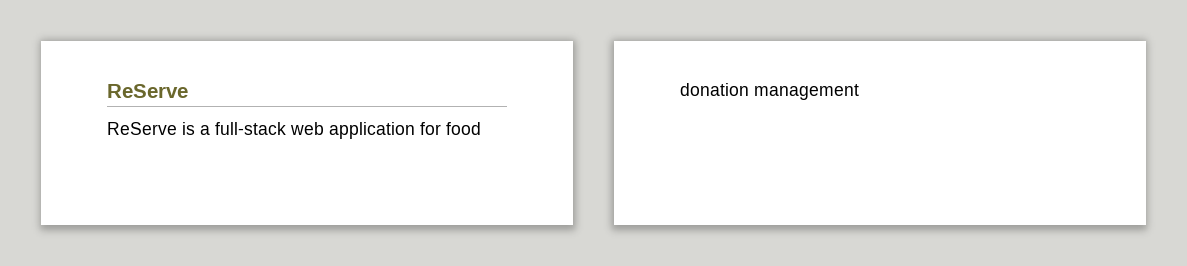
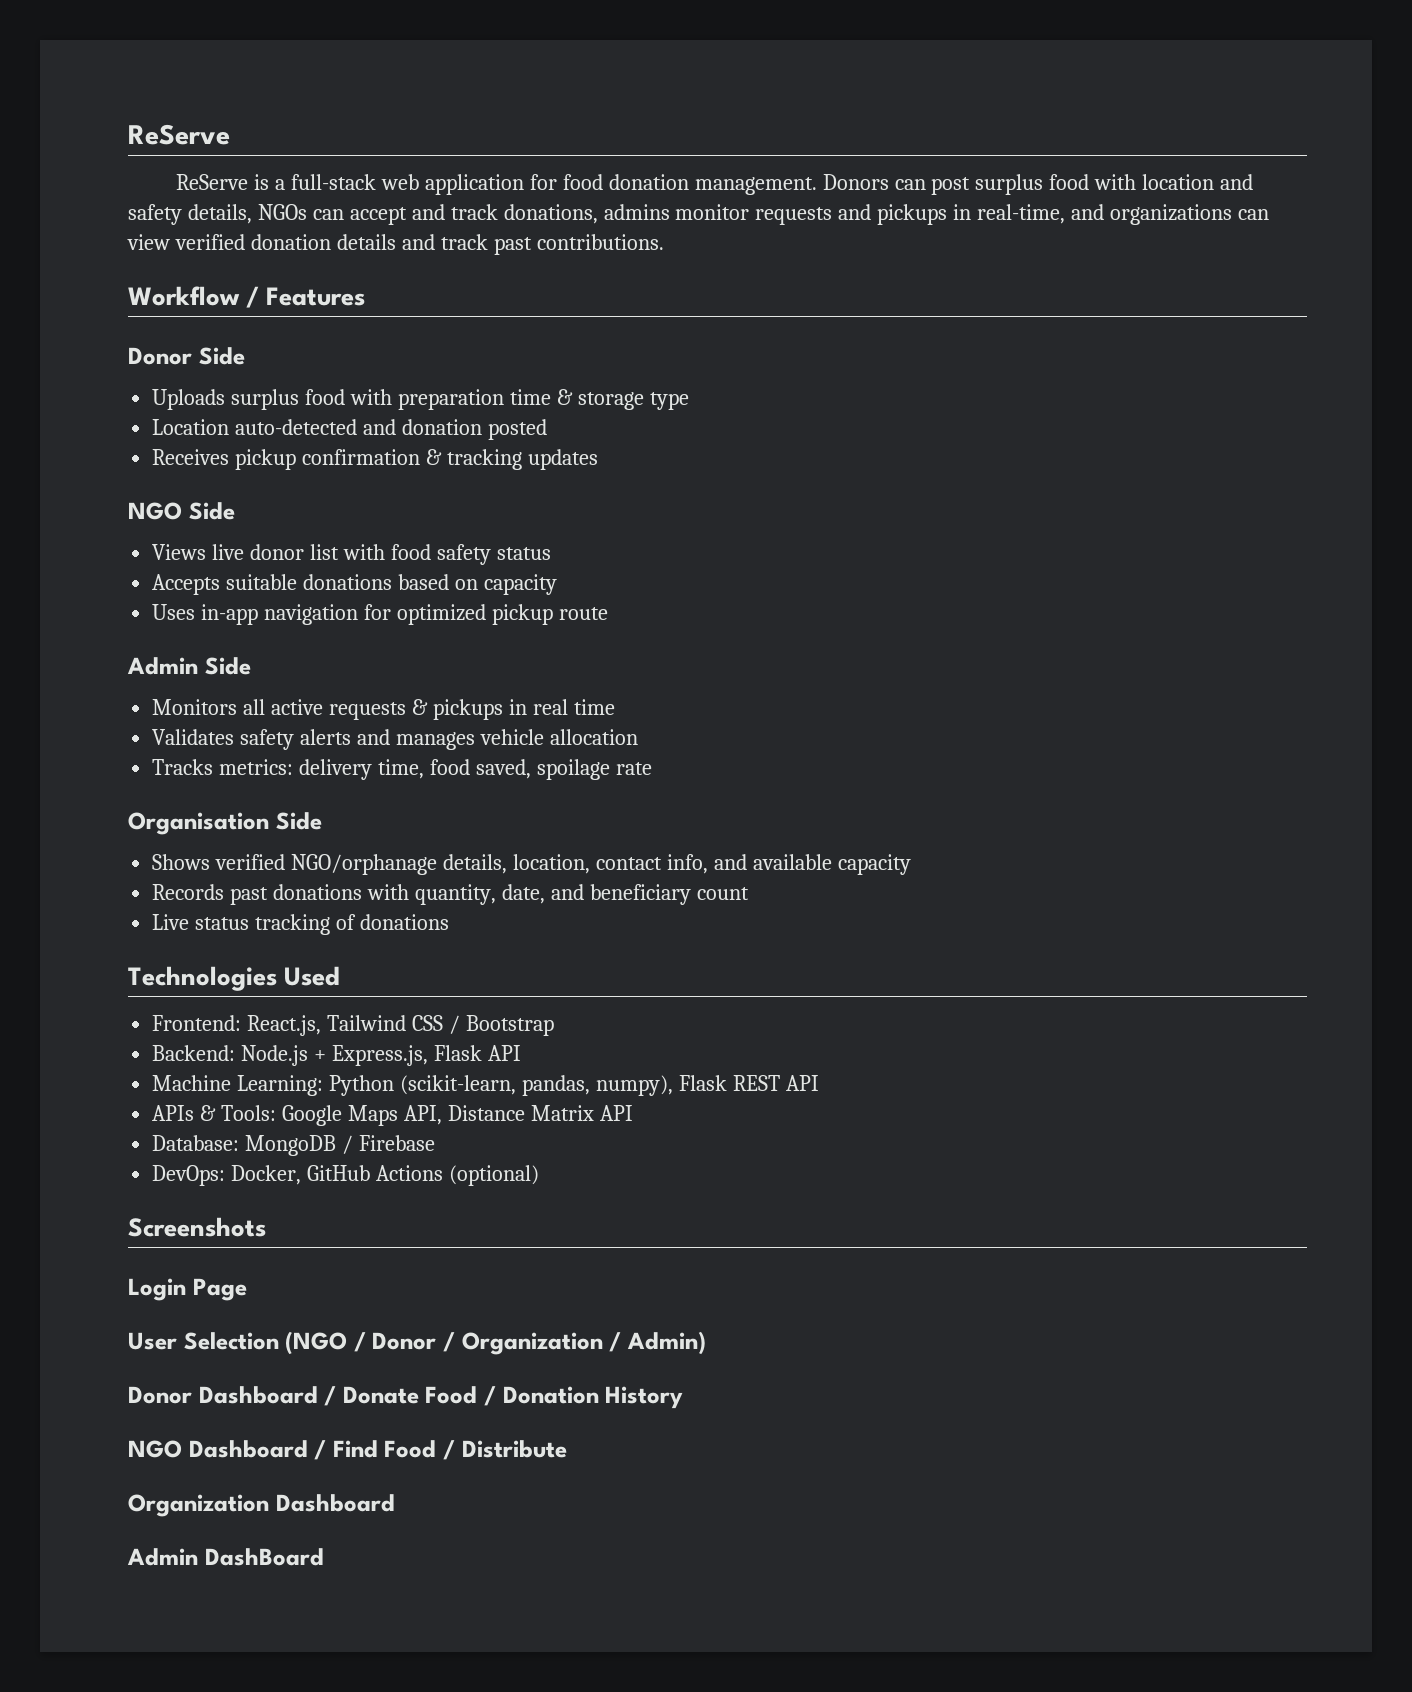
- ReServe is a full-stack web application for food donation management
+ ReServe is a full-stack web application for food donation management. Donors can post surplus food with location and safety details, NGOs can accept and track donations, admins monitor requests and pickups in real-time, and organizations can view verified donation details and track past contributions.
+ Workflow / Features
+ Donor Side
+ Uploads surplus food with preparation time & storage type
+ Location auto-detected and donation posted
+ Receives pickup confirmation & tracking updates
+ NGO Side
+ Views live donor list with food safety status
+ Accepts suitable donations based on capacity
+ Uses in-app navigation for optimized pickup route
+ Admin Side
+ Monitors all active requests & pickups in real time
+ Validates safety alerts and manages vehicle allocation
+ Tracks metrics: delivery time, food saved, spoilage rate
+ Organisation Side
+ Shows verified NGO/orphanage details, location, contact info, and available capacity
+ Records past donations with quantity, date, and beneficiary count
+ Live status tracking of donations
+ Technologies Used
+ Frontend: React.js, Tailwind CSS / Bootstrap
+ Backend: Node.js + Express.js, Flask API
+ Machine Learning: Python (scikit-learn, pandas, numpy), Flask REST API
+ APIs & Tools: Google Maps API, Distance Matrix API
+ Database: MongoDB / Firebase
+ DevOps: Docker, GitHub Actions (optional)
+ Screenshots
+ Login Page
+ User Selection (NGO / Donor / Organization / Admin)
+ Donor Dashboard / Donate Food / Donation History
+ NGO Dashboard / Find Food / Distribute
+ Organization Dashboard
+ Admin DashBoard

